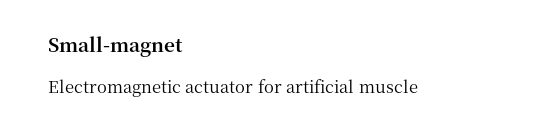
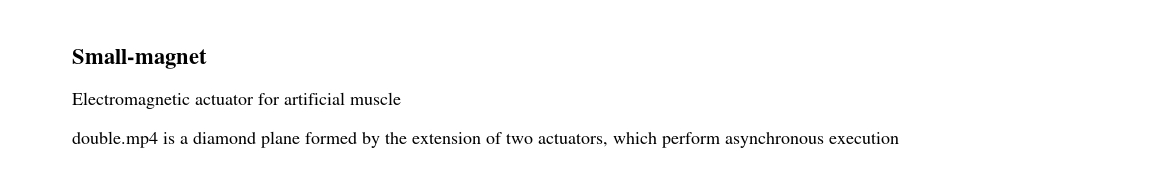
+ double.mp4 is a diamond plane formed by the extension of two actuators, which perform asynchronous execution

